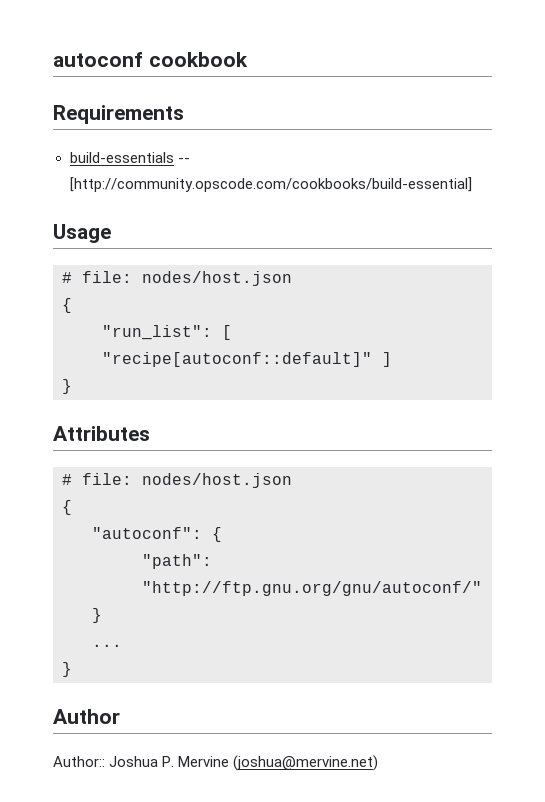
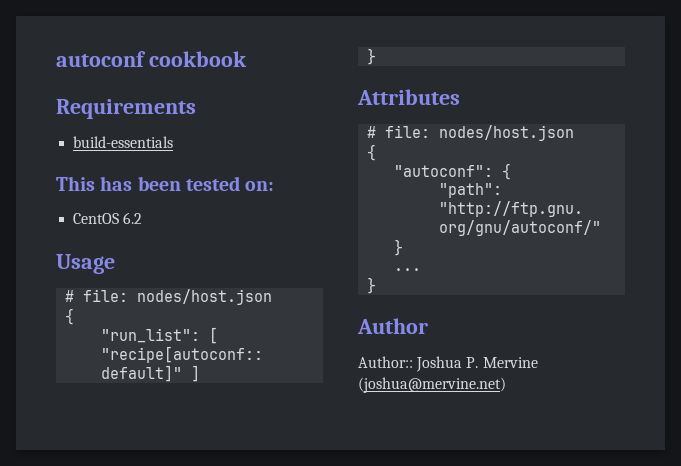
- build-essentials -- [http://community.opscode.com/cookbooks/build-essential]
+ build-essentials
+ This has been tested on:
+ CentOS 6.2

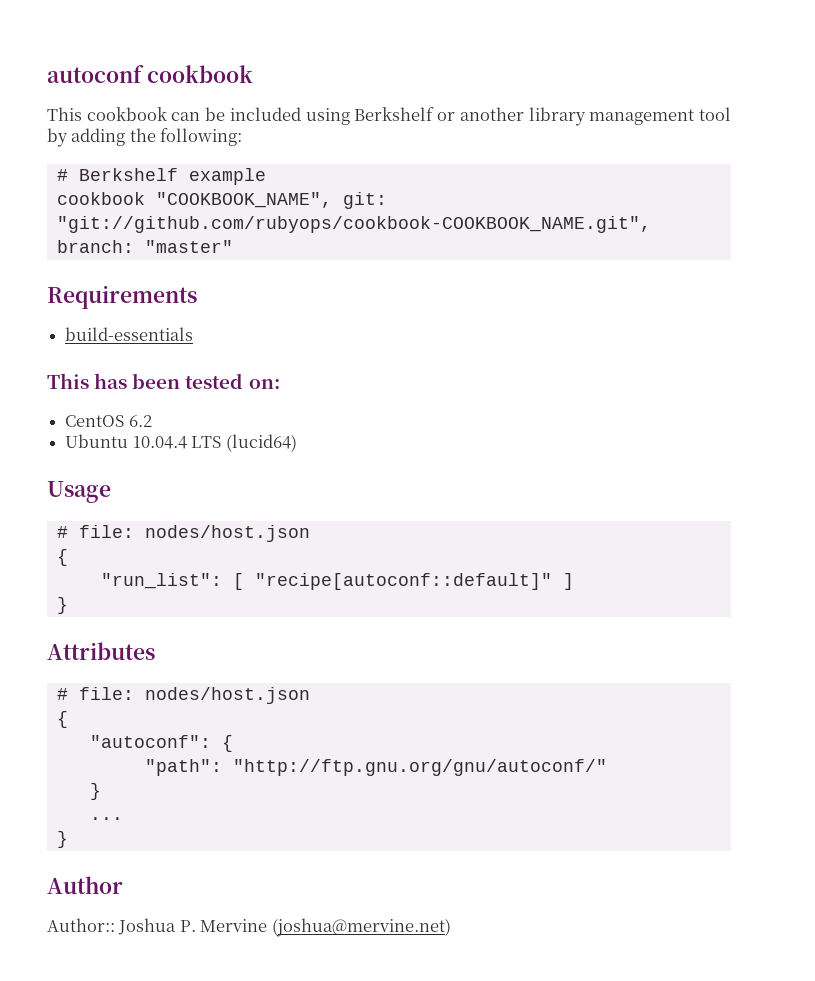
+ This cookbook can be included using Berkshelf or another library management tool by adding the following:
+ # Berkshelf example
+ cookbook "COOKBOOK_NAME", git: "git://github.com/rubyops/cookbook-COOKBOOK_NAME.git", branch: "master"
+ Ubuntu 10.04.4 LTS (lucid64)

